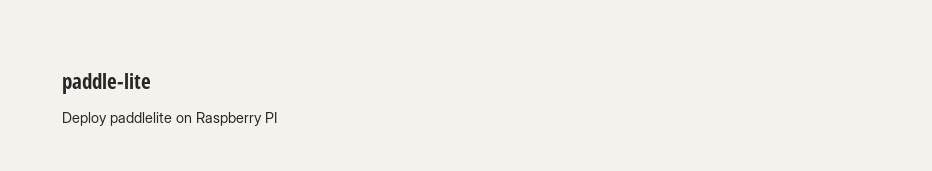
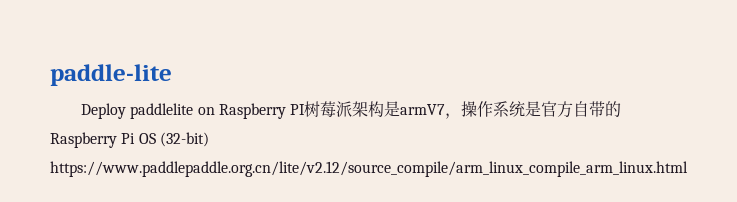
- Deploy paddlelite on Raspberry PI
+ Deploy paddlelite on Raspberry PI树莓派架构是armV7，操作系统是官方自带的Raspberry Pi OS (32-bit) https://www.paddlepaddle.org.cn/lite/v2.12/source_compile/arm_linux_compile_arm_linux.html

